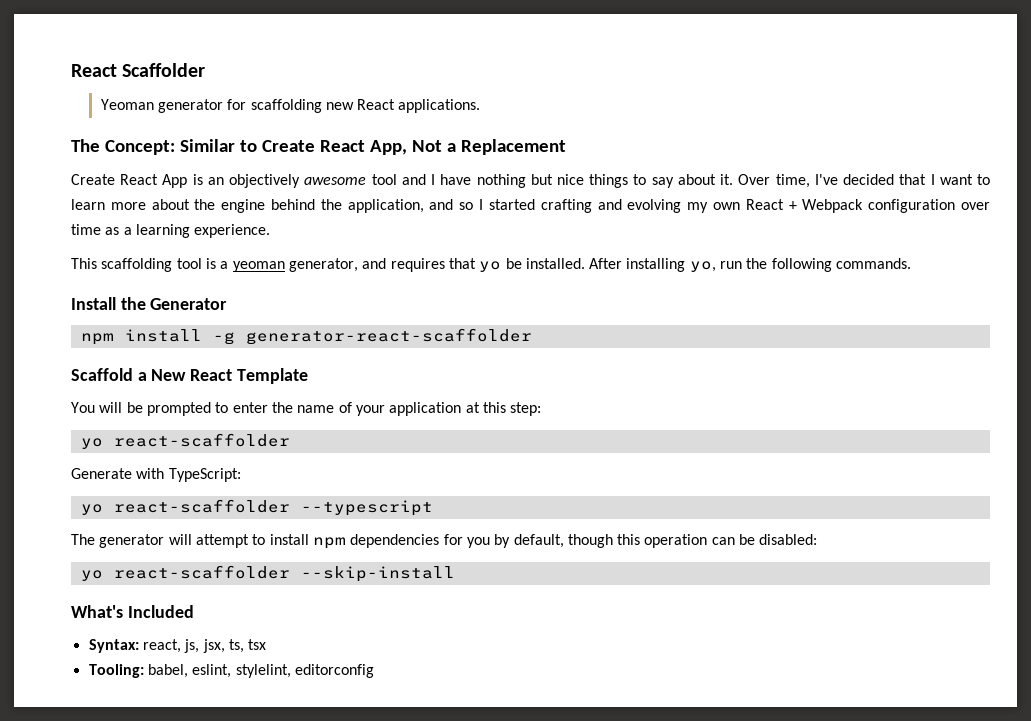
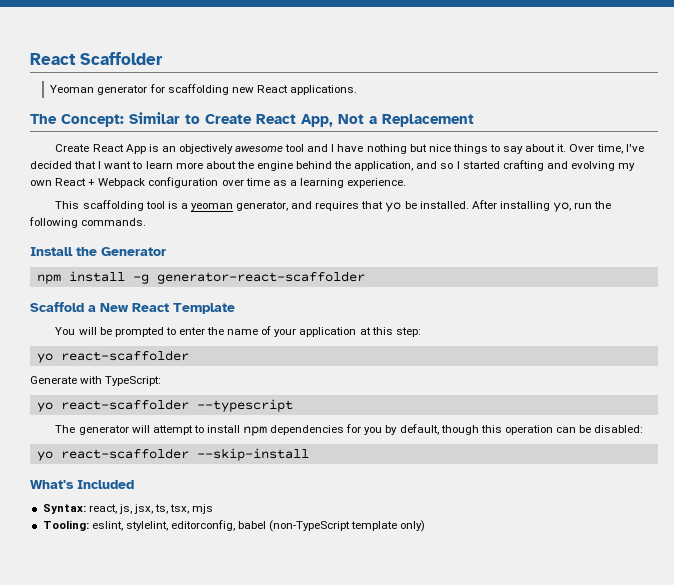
- Syntax: react, js, jsx, ts, tsx
+ Syntax: react, js, jsx, ts, tsx, mjs
- Tooling: babel, eslint, stylelint, editorconfig
+ Tooling: eslint, stylelint, editorconfig, babel (non-TypeScript template only)

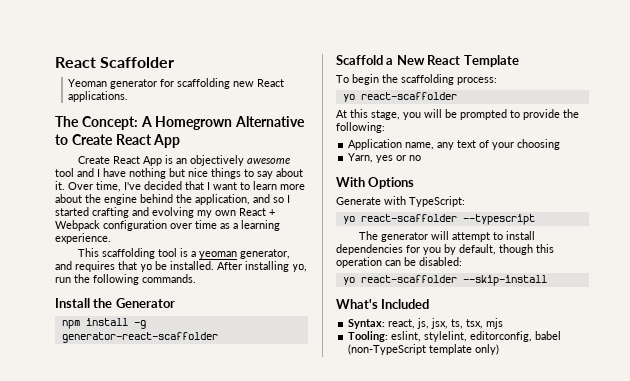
- The Concept: Similar to Create React App, Not a Replacement
+ The Concept: A Homegrown Alternative to Create React App
- You will be prompted to enter the name of your application at this step:
+ To begin the scaffolding process:
  yo react-scaffolder
+ At this stage, you will be prompted to provide the following:
+ Application name, any text of your choosing
+ Yarn, yes or no
+ With Options
- The generator will attempt to install npm dependencies for you by default, though this operation can be disabled:
+ The generator will attempt to install dependencies for you by default, though this operation can be disabled:

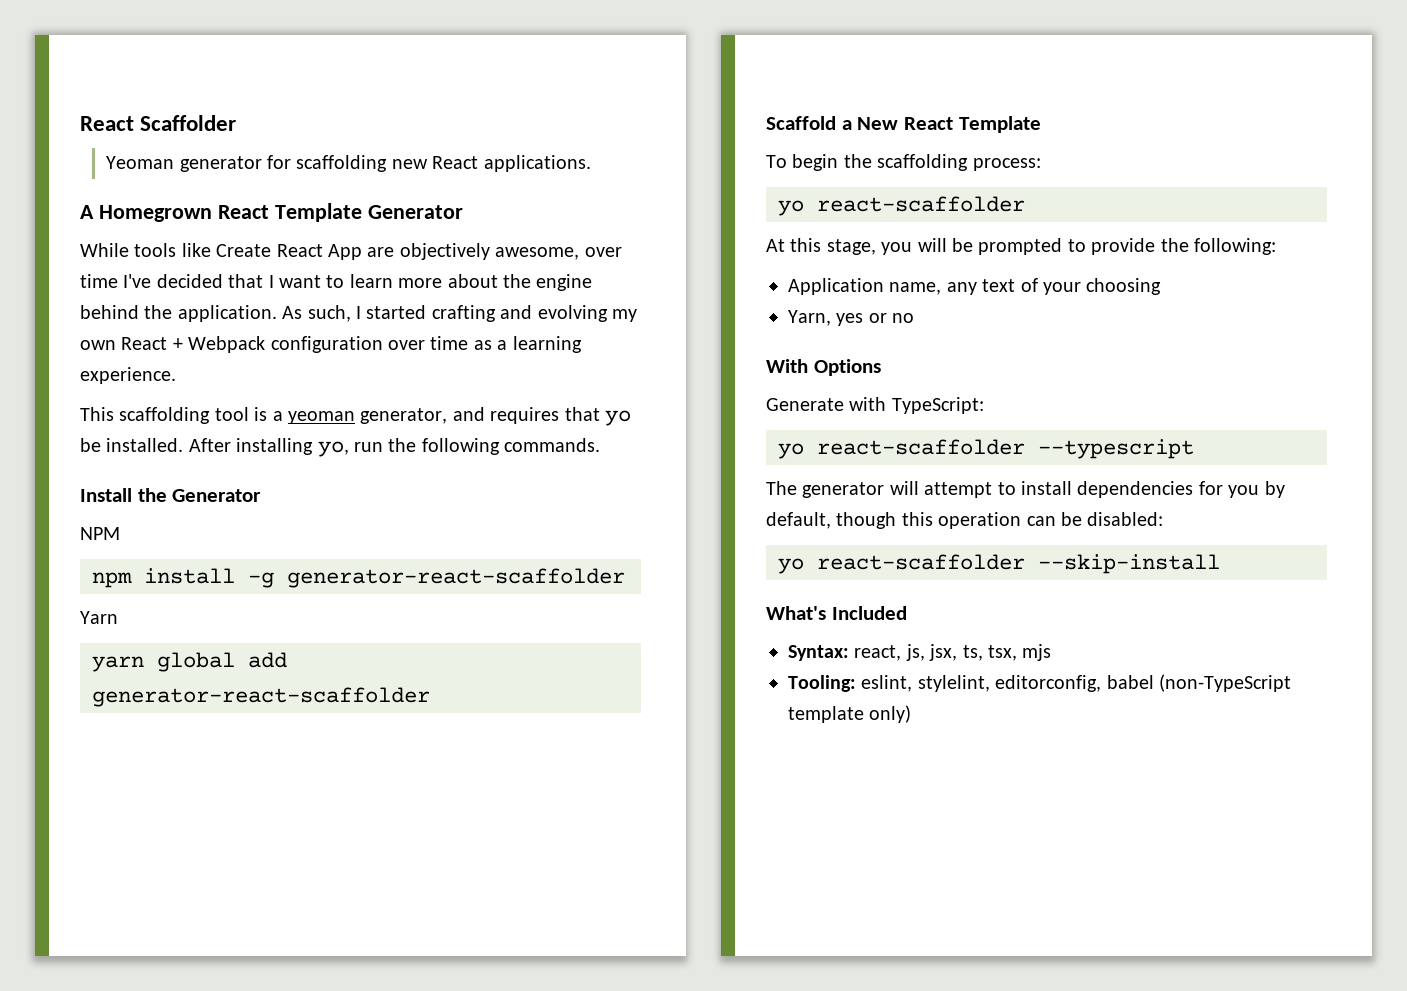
- The Concept: A Homegrown Alternative to Create React App
- Create React App is an objectively awesome tool and I have nothing but nice things to say about it. Over time, I've decided that I want to learn more about the engine behind the application, and so I started crafting and evolving my own React + Webpack configuration over time as a learning experience.
+ A Homegrown React Template Generator
+ While tools like Create React App are objectively awesome, over time I've decided that I want to learn more about the engine behind the application. As such, I started crafting and evolving my own React + Webpack configuration over time as a learning experience.
+ NPM
+ Yarn
+ yarn global add generator-react-scaffolder

